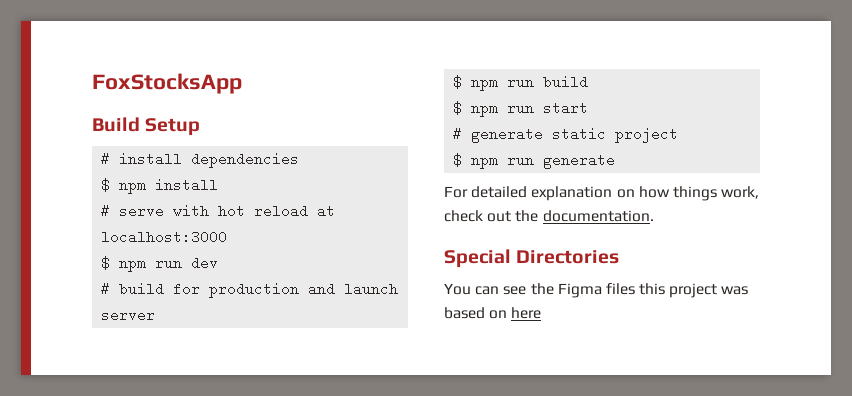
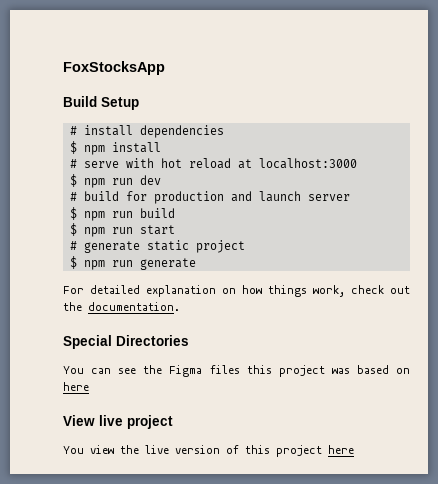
+ View live project
+ You view the live version of this project here

